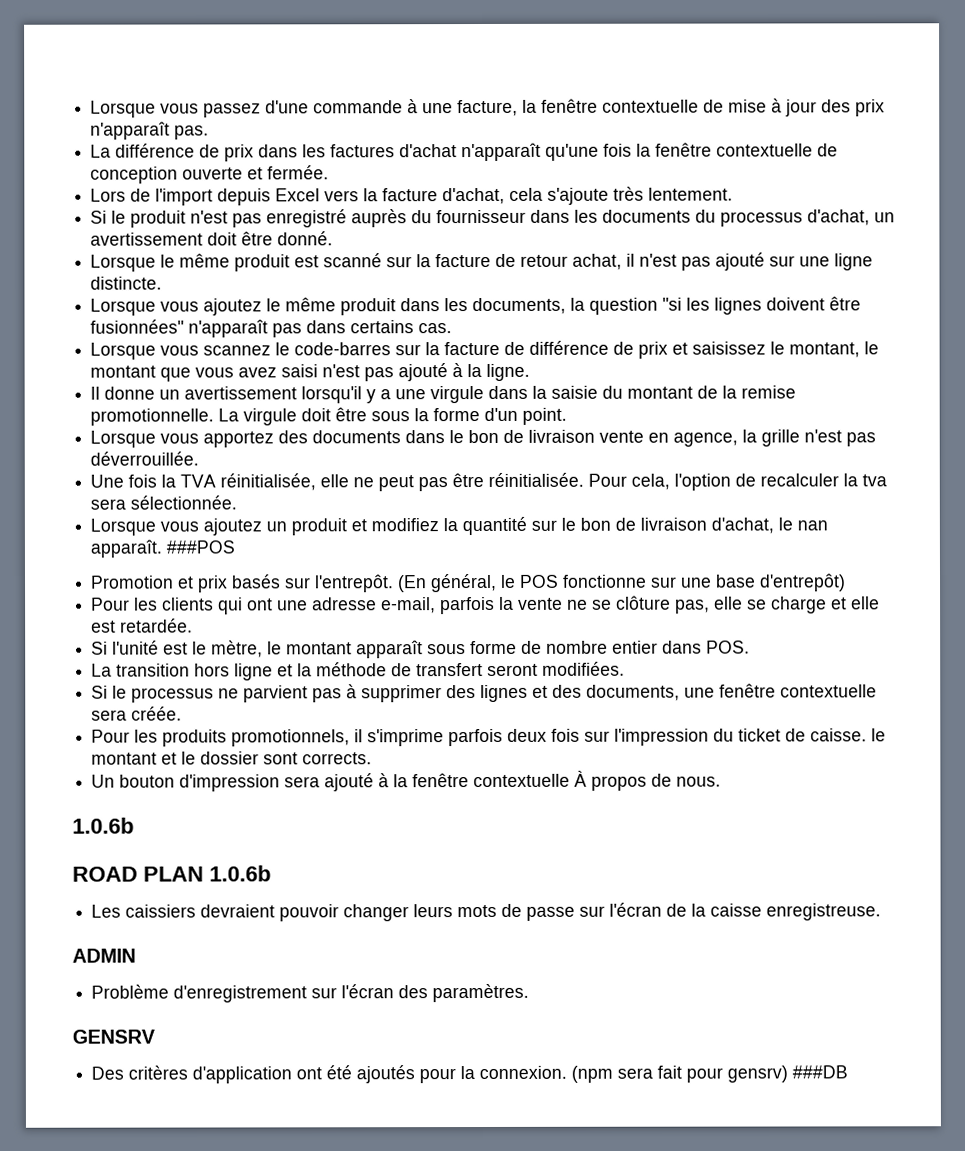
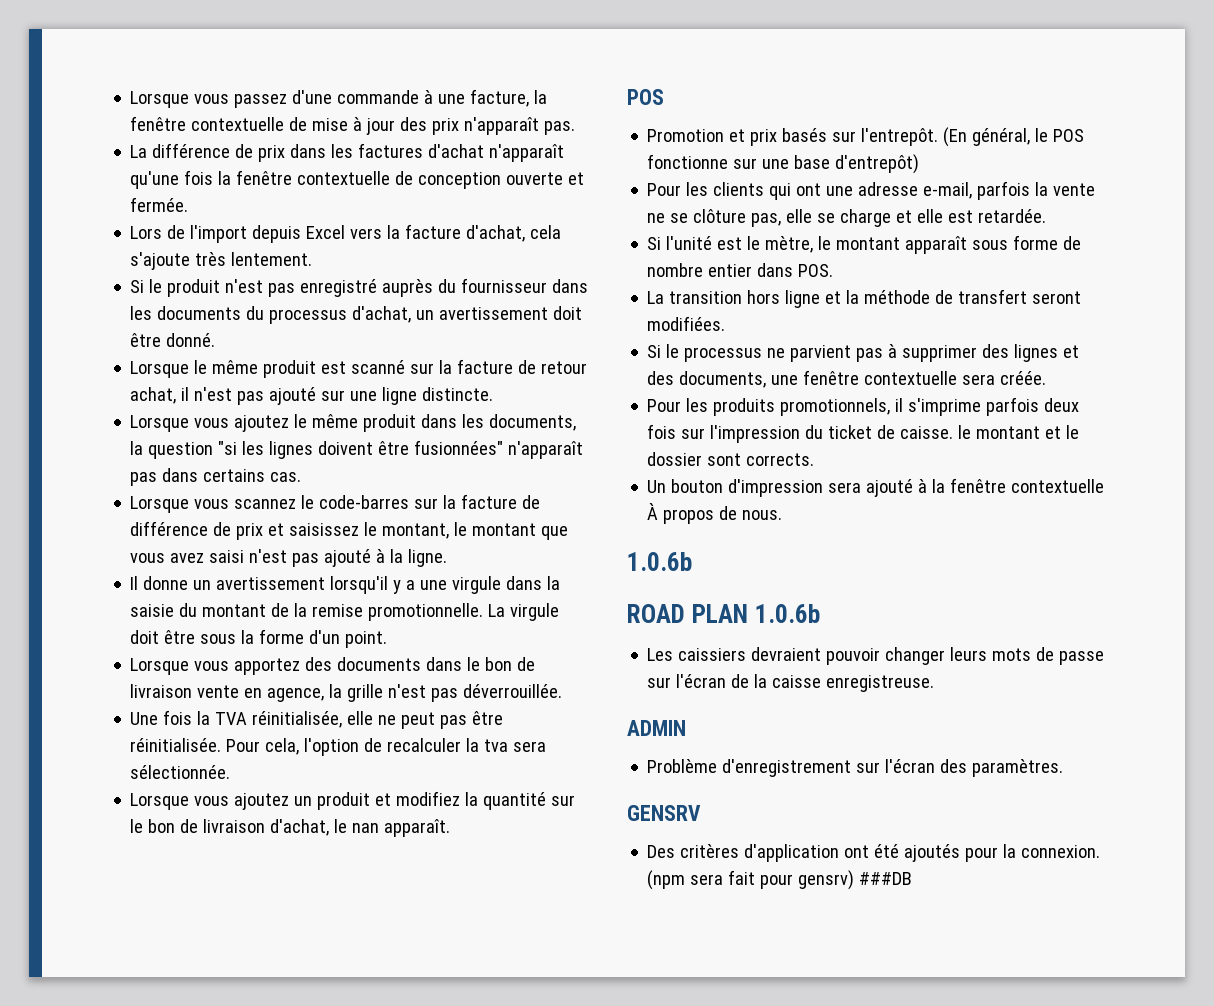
- Lorsque vous ajoutez un produit et modifiez la quantité sur le bon de livraison d'achat, le nan apparaît. ###POS
+ Lorsque vous ajoutez un produit et modifiez la quantité sur le bon de livraison d'achat, le nan apparaît.
+ POS

